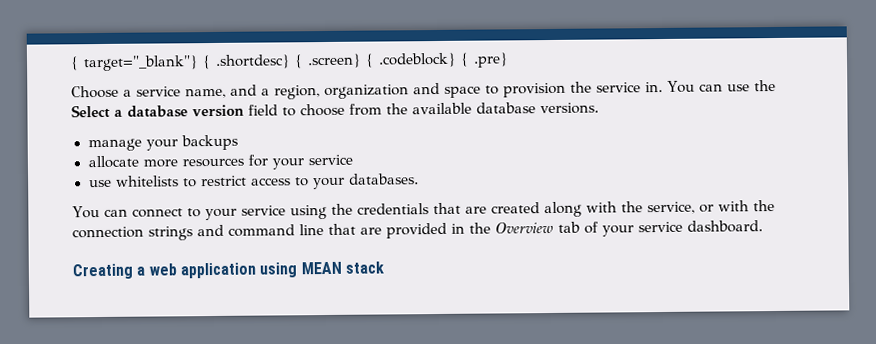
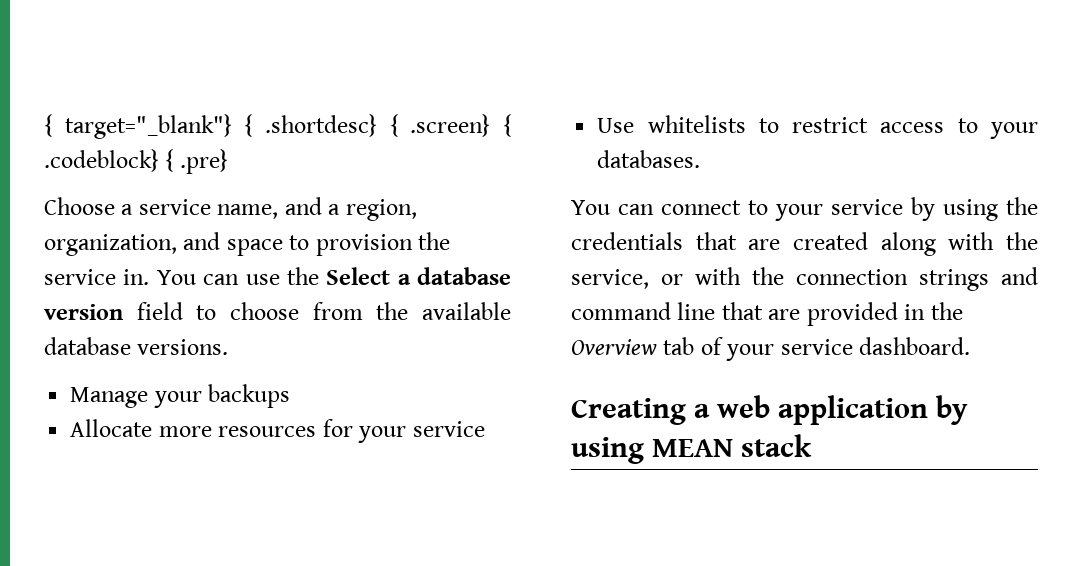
- Choose a service name, and a region, organization and space to provision the service in.
+ Choose a service name, and a region, organization, and space to provision the service in.
- manage your backups
+ Manage your backups
- allocate more resources for your service
+ Allocate more resources for your service
- use whitelists to restrict access to your databases.
+ Use whitelists to restrict access to your databases.
- You can connect to your service using the credentials that are created along with the service, or with the connection strings and command line that are provided in the Overview tab of your service dashboard.
+ You can connect to your service by using the credentials that are created along with the service, or with the connection strings and command line that are provided in the Overview tab of your service dashboard.
- Creating a web application using MEAN stack
+ Creating a web application by using MEAN stack

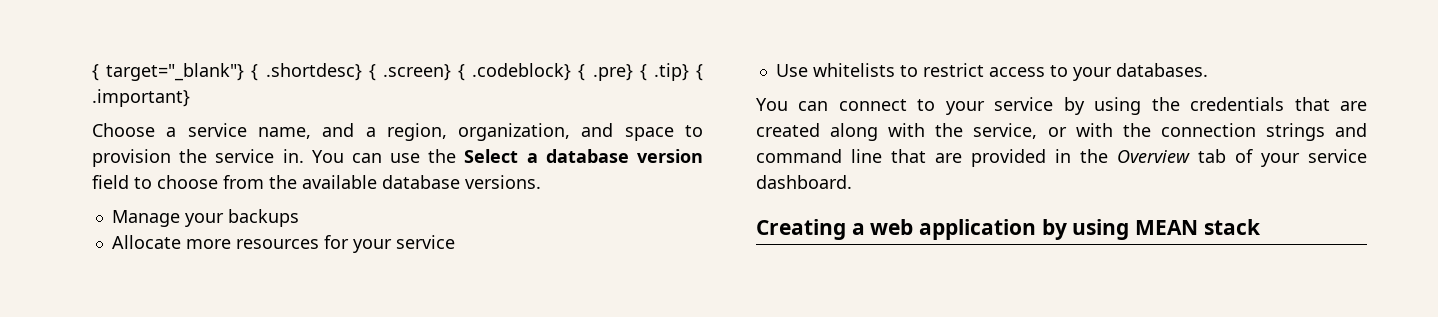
- { target="_blank"} { .shortdesc} { .screen} { .codeblock} { .pre}
+ { target="_blank"} { .shortdesc} { .screen} { .codeblock} { .pre} { .tip} { .important}

